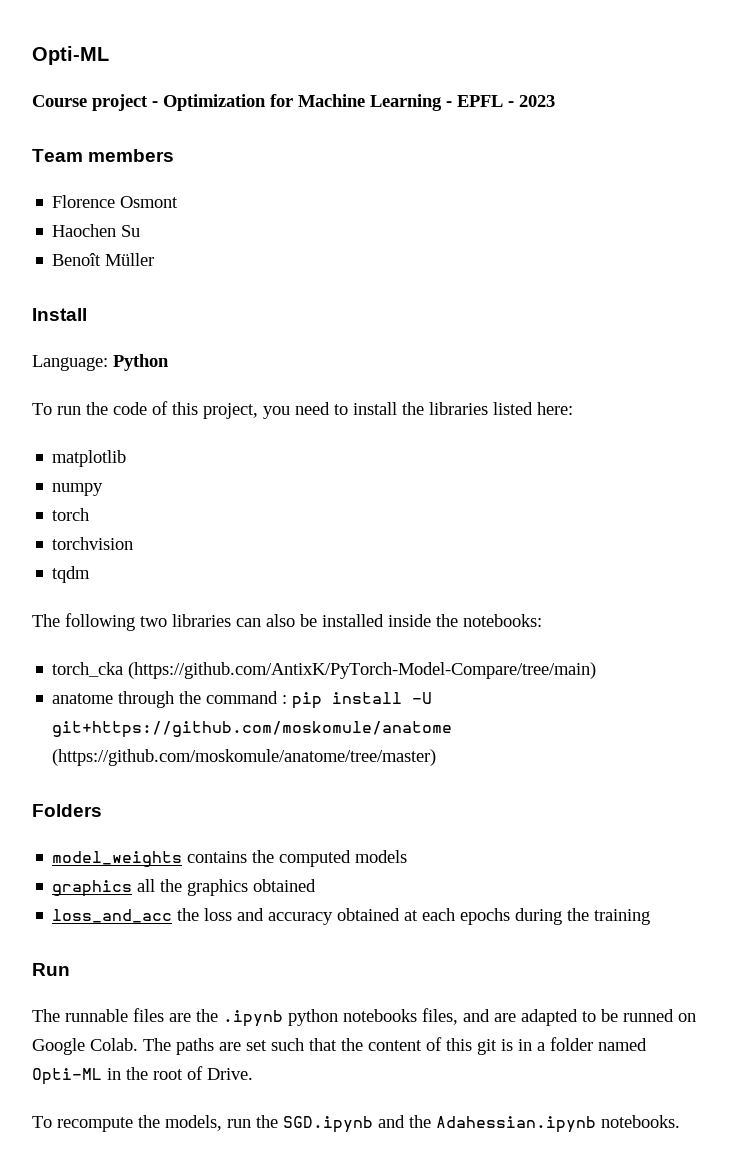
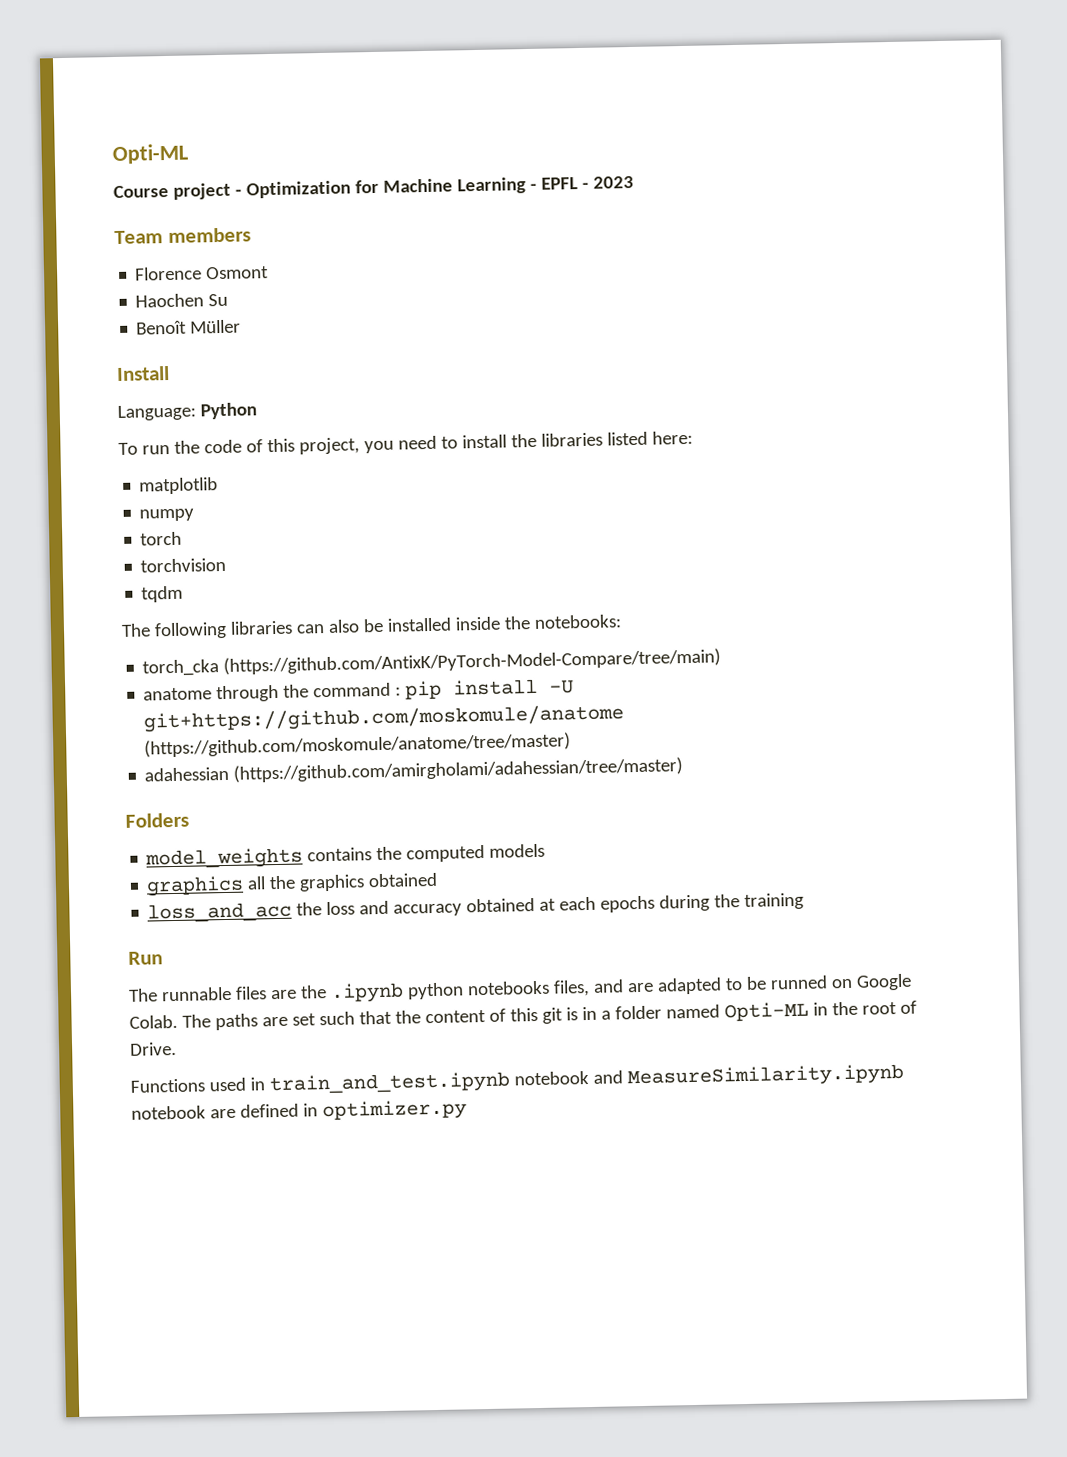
- The following two libraries can also be installed inside the notebooks:
+ The following libraries can also be installed inside the notebooks:
+ adahessian (https://github.com/amirgholami/adahessian/tree/master)
- To recompute the models, run the SGD.ipynb and the Adahessian.ipynb notebooks.
+ Functions used in train_and_test.ipynb notebook and MeasureSimilarity.ipynb notebook are defined in optimizer.py

